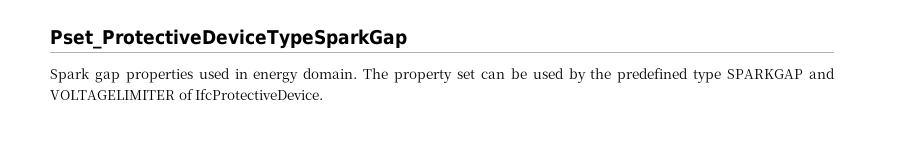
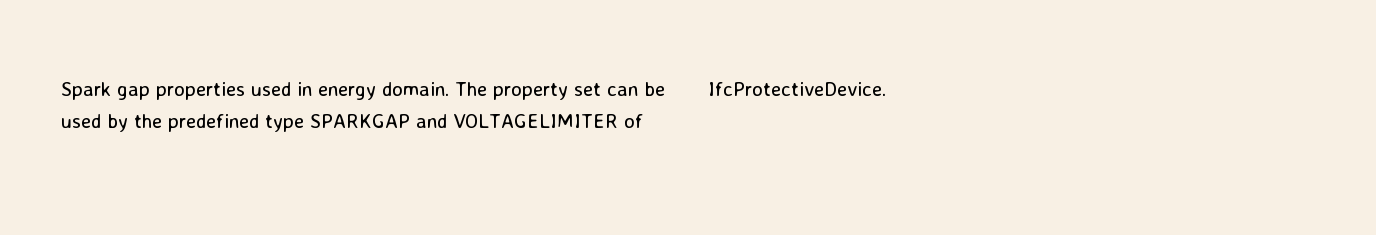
- Pset_ProtectiveDeviceTypeSparkGap

